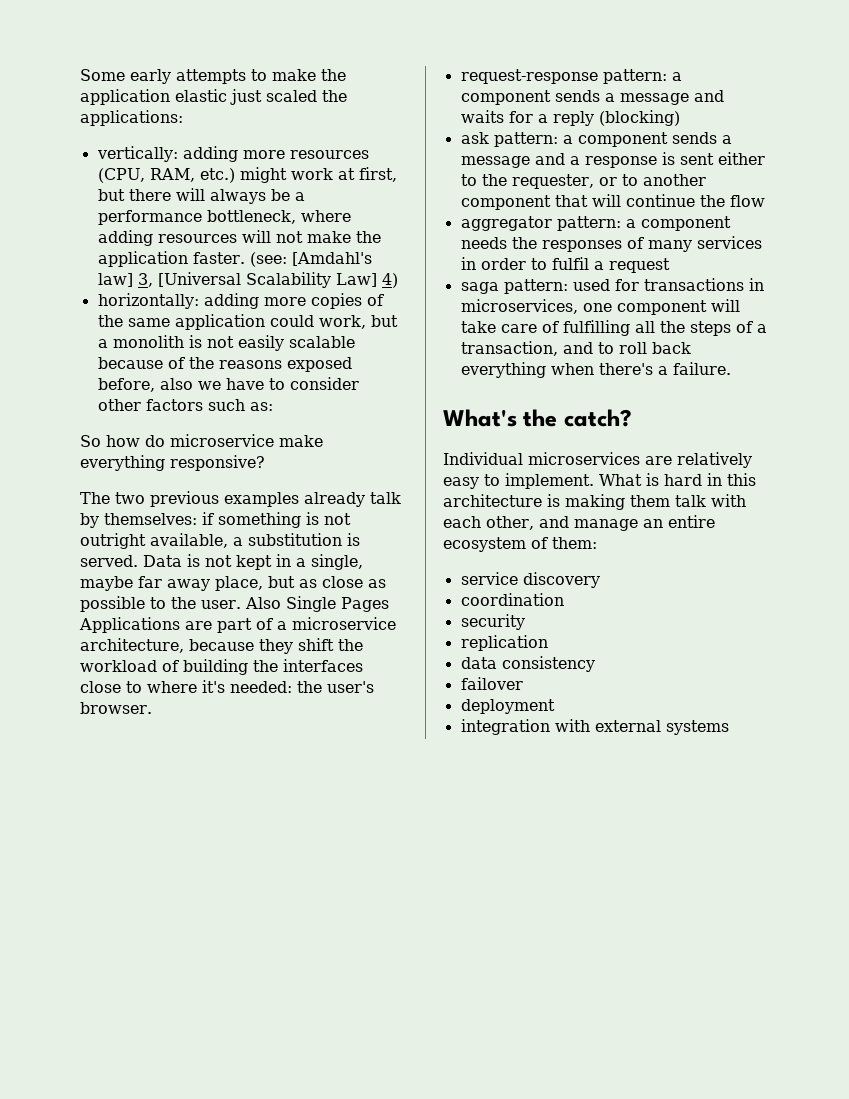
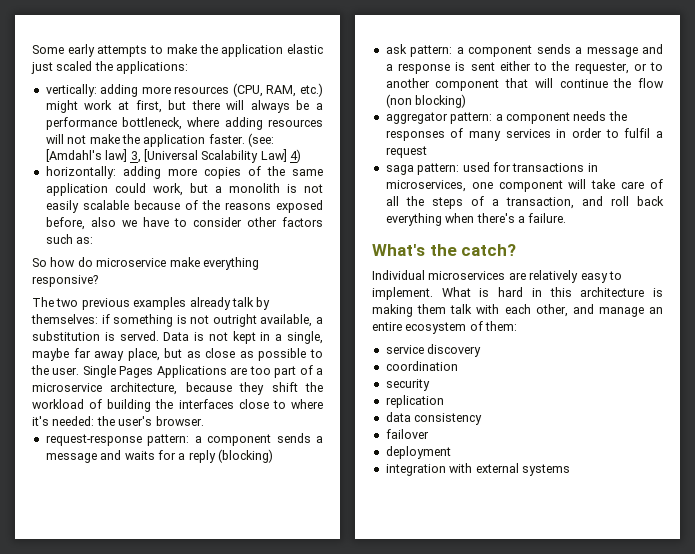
- Also Single Pages Applications are part of a microservice architecture, because they shift the workload of building the interfaces close to where it's needed: the user's browser.
+ Single Pages Applications are too part of a microservice architecture, because they shift the workload of building the interfaces close to where it's needed: the user's browser.
- ask pattern: a component sends a message and a response is sent either to the requester, or to another component that will continue the flow
+ ask pattern: a component sends a message and a response is sent either to the requester, or to another component that will continue the flow (non blocking)
- saga pattern: used for transactions in microservices, one component will take care of fulfilling all the steps of a transaction, and to roll back everything when there's a failure.
+ saga pattern: used for transactions in microservices, one component will take care of all the steps of a transaction, and roll back everything when there's a failure.

